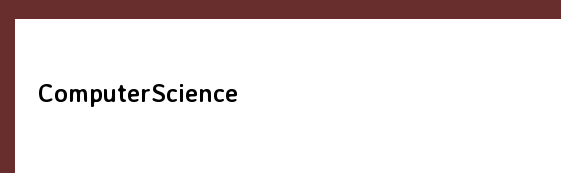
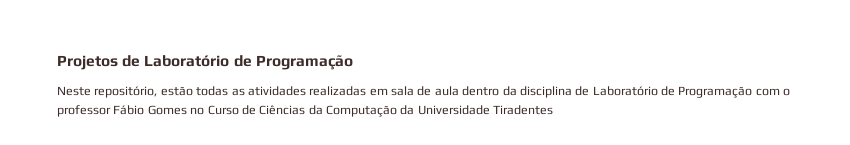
- ComputerScience
+ Projetos de Laboratório de Programação
+ Neste repositório, estão todas as atividades realizadas em sala de aula dentro da disciplina de Laboratório de Programação com o professor Fábio Gomes no Curso de Ciências da Computação da Universidade Tiradentes

